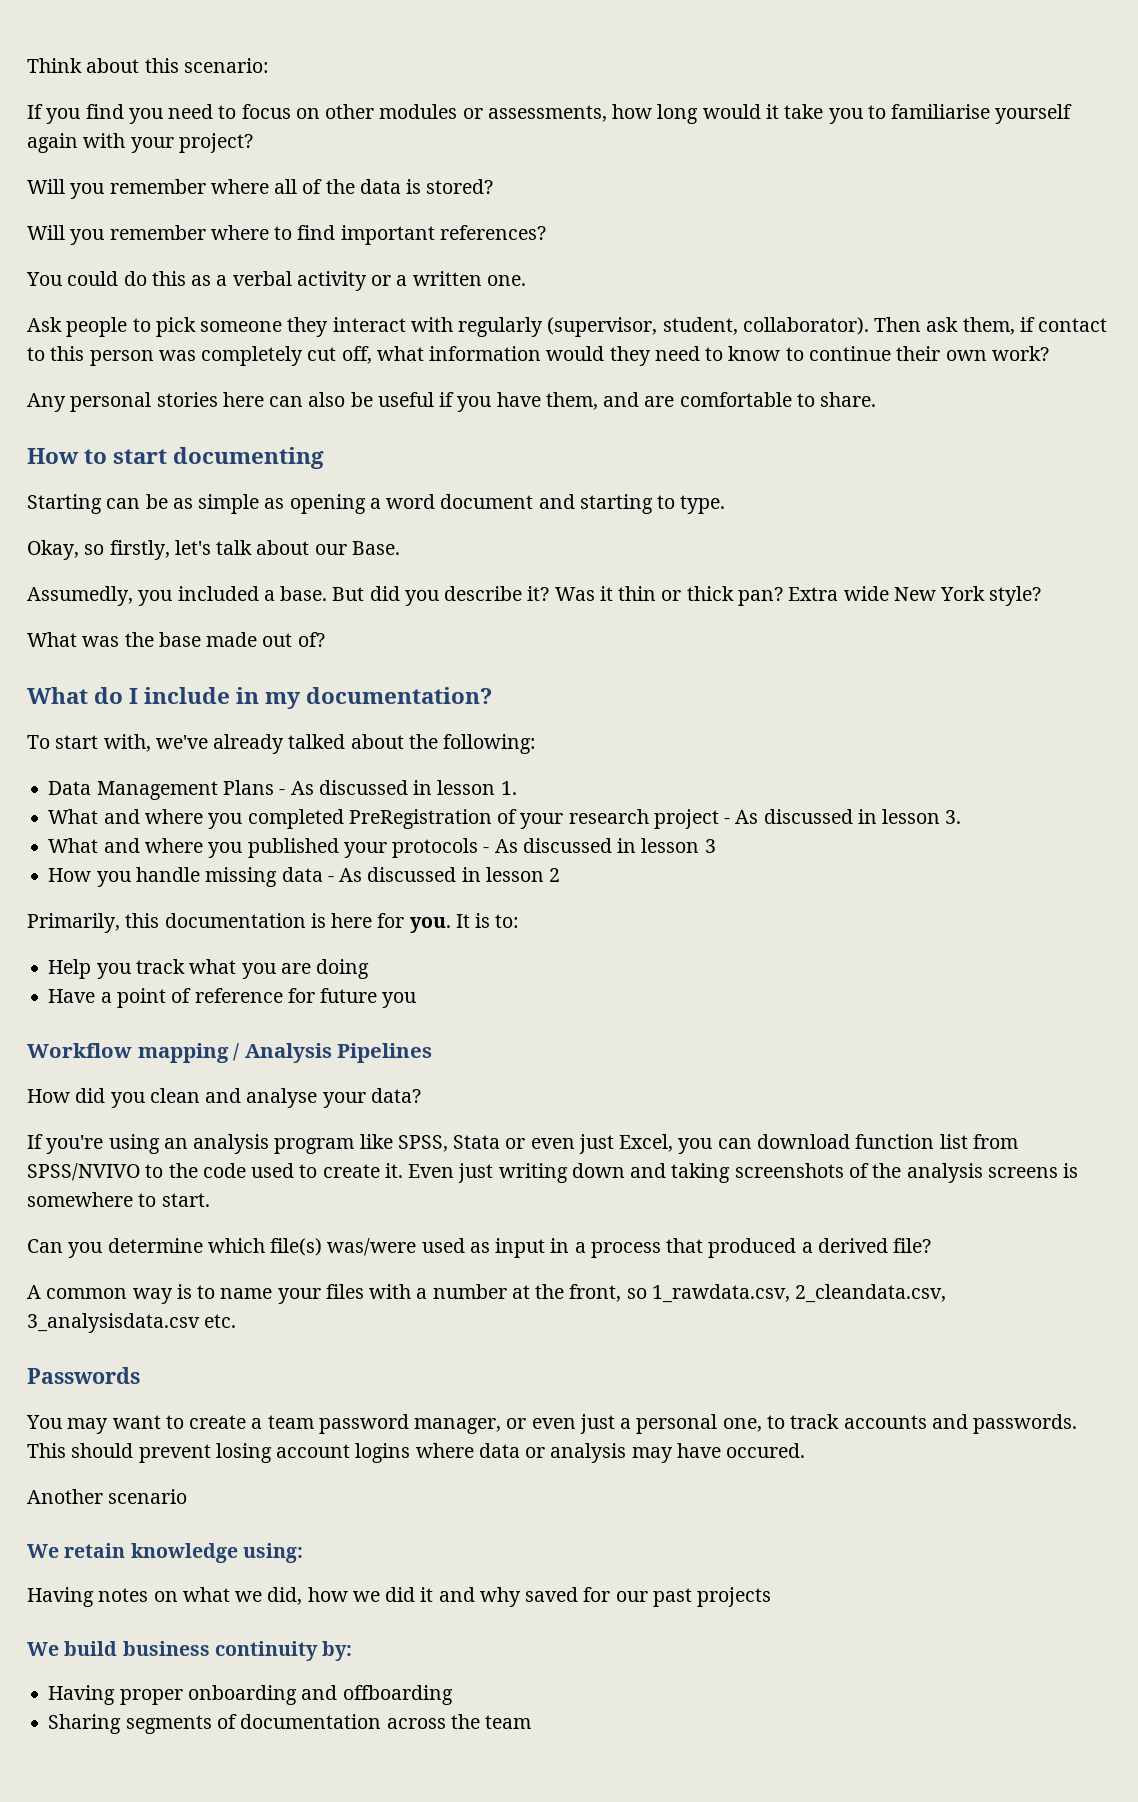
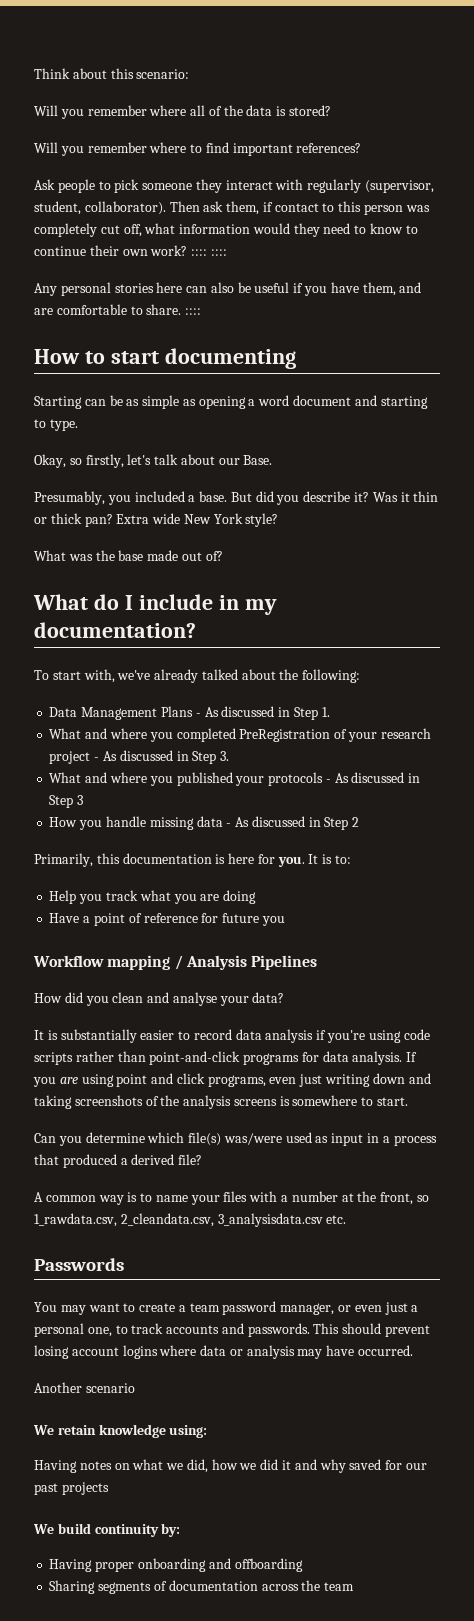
- If you find you need to focus on other modules or assessments, how long would it take you to familiarise yourself again with your project?
- You could do this as a verbal activity or a written one.
- Then ask them, if contact to this person was completely cut off, what information would they need to know to continue their own work?
+ Then ask them, if contact to this person was completely cut off, what information would they need to know to continue their own work? :::: ::::
- Any personal stories here can also be useful if you have them, and are comfortable to share.
+ Any personal stories here can also be useful if you have them, and are comfortable to share. ::::
- Assumedly, you included a base.
+ Presumably, you included a base.
- Data Management Plans - As discussed in lesson 1.
+ Data Management Plans - As discussed in Step 1.
- What and where you completed PreRegistration of your research project - As discussed in lesson 3.
+ What and where you completed PreRegistration of your research project - As discussed in Step 3.
- What and where you published your protocols - As discussed in lesson 3
+ What and where you published your protocols - As discussed in Step 3
- How you handle missing data - As discussed in lesson 2
+ How you handle missing data - As discussed in Step 2
- If you're using an analysis program like SPSS, Stata or even just Excel, you can download function list from SPSS/NVIVO to the code used to create it. Even just writing down and taking screenshots of the analysis screens is somewhere to start.
+ It is substantially easier to record data analysis if you're using code scripts rather than point-and-click programs for data analysis. If you are using point and click programs, even just writing down and taking screenshots of the analysis screens is somewhere to start.
- This should prevent losing account logins where data or analysis may have occured.
+ This should prevent losing account logins where data or analysis may have occurred.
- We build business continuity by:
+ We build continuity by:

